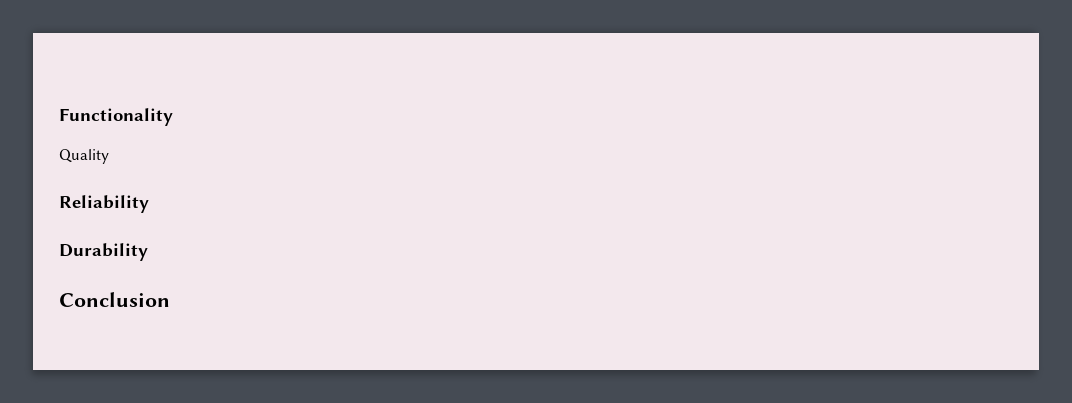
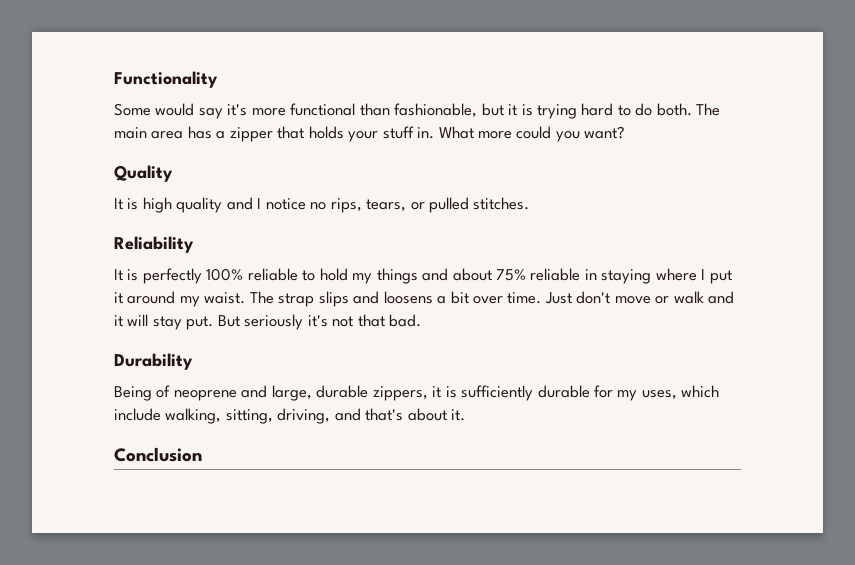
+ Some would say it's more functional than fashionable, but it is trying hard to do both. The main area has a zipper that holds your stuff in. What more could you want?
  Quality
+ It is high quality and I notice no rips, tears, or pulled stitches.
  Reliability
+ It is perfectly 100% reliable to hold my things and about 75% reliable in staying where I put it around my waist. The strap slips and loosens a bit over time. Just don't move or walk and it will stay put. But seriously it's not that bad.
  Durability
+ Being of neoprene and large, durable zippers, it is sufficiently durable for my uses, which include walking, sitting, driving, and that's about it.

